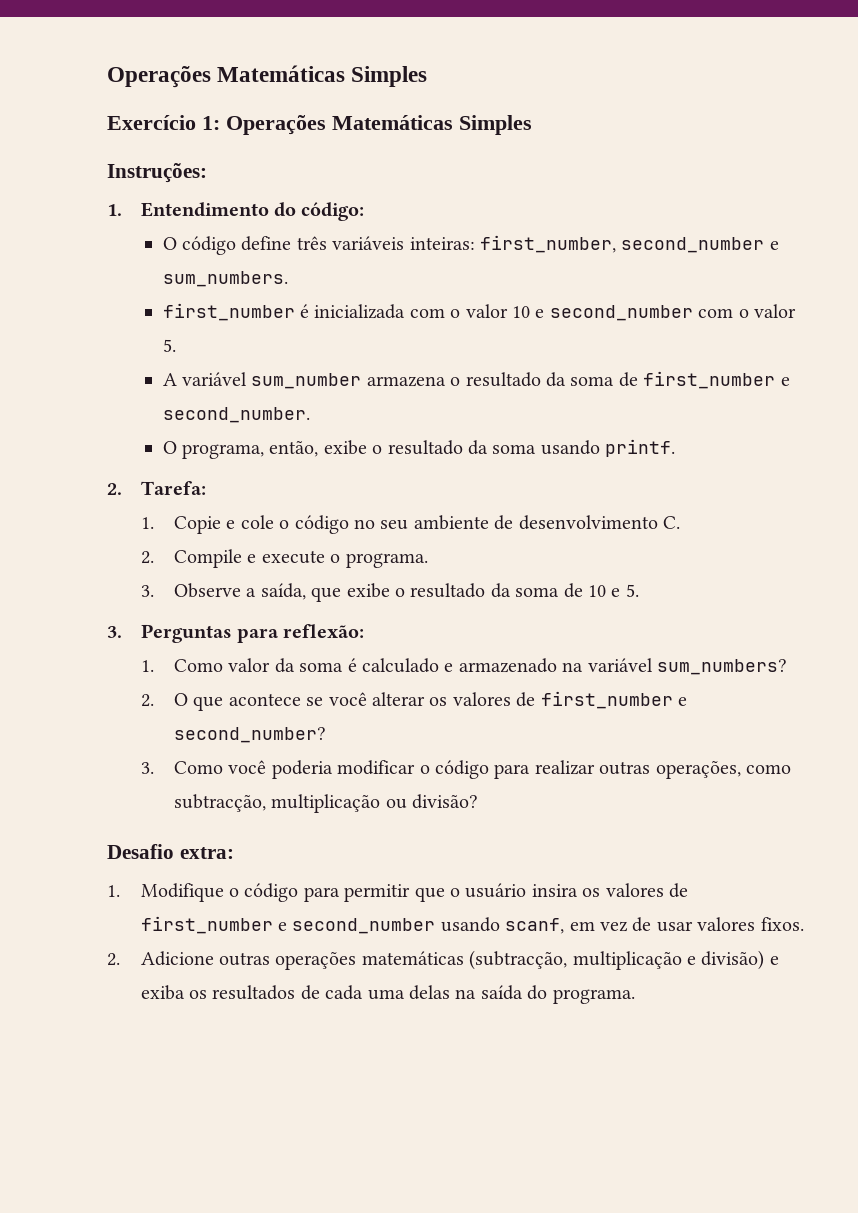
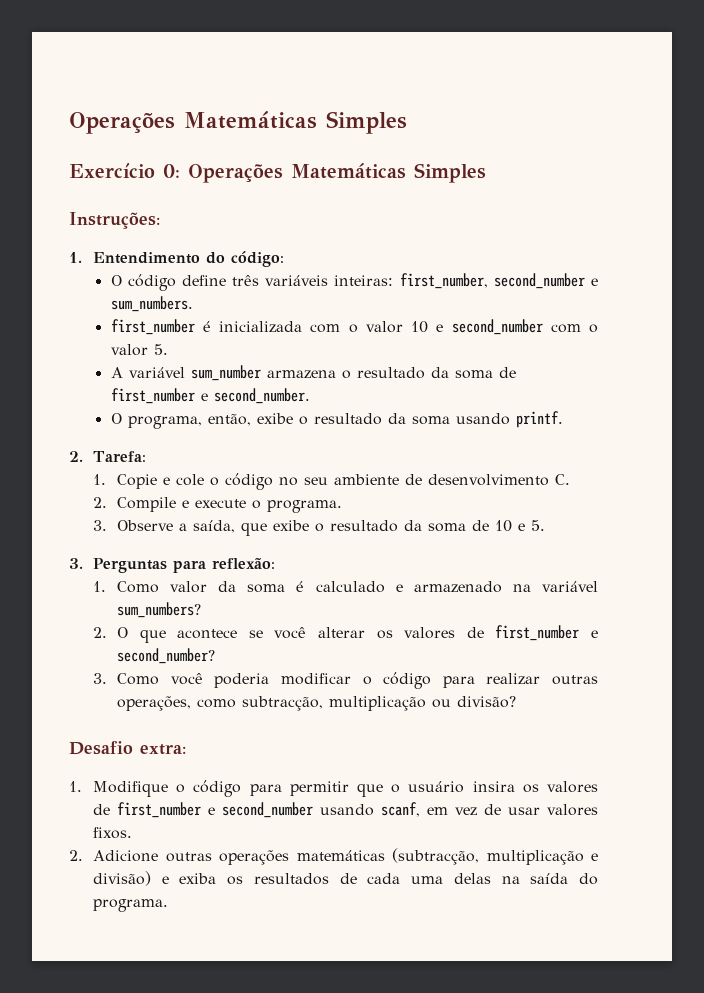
- Exercício 1: Operações Matemáticas Simples
+ Exercício 0: Operações Matemáticas Simples

